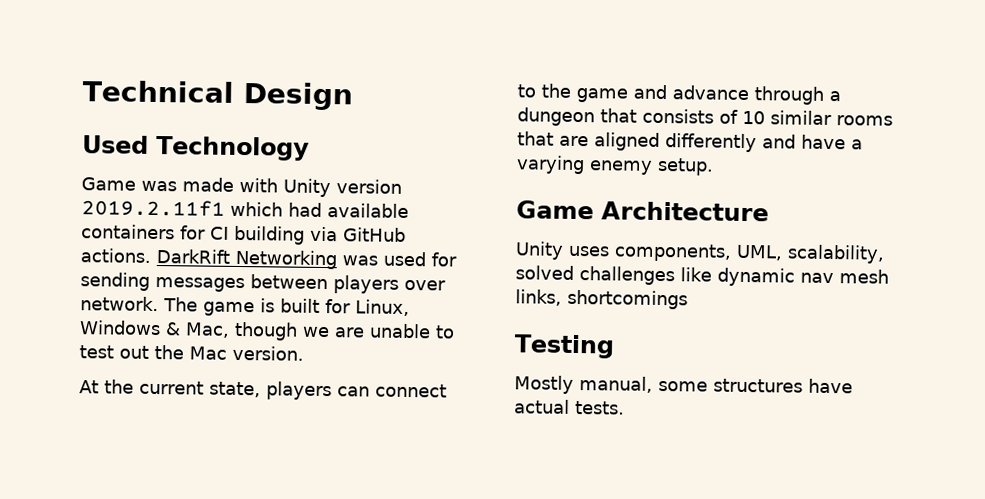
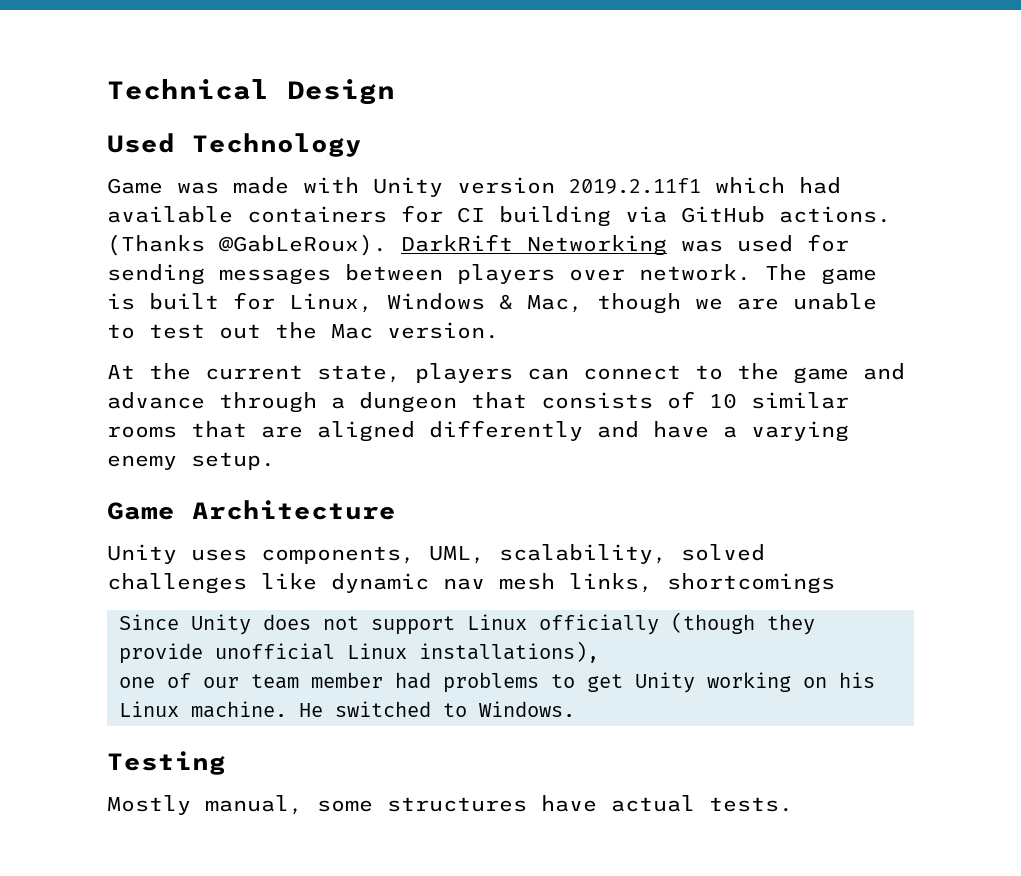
+ (Thanks @GabLeRoux).
+ Since Unity does not support Linux officially (though they provide unofficial Linux installations),
+ one of our team member had problems to get Unity working on his Linux machine. He switched to Windows.

